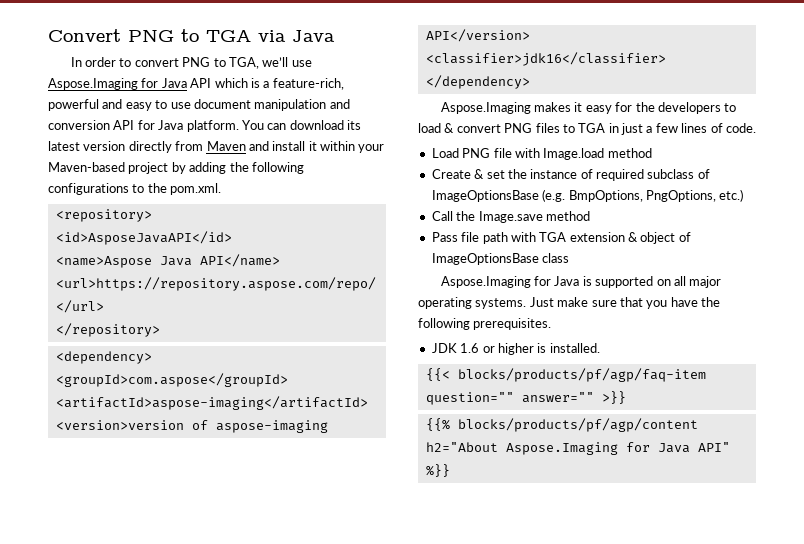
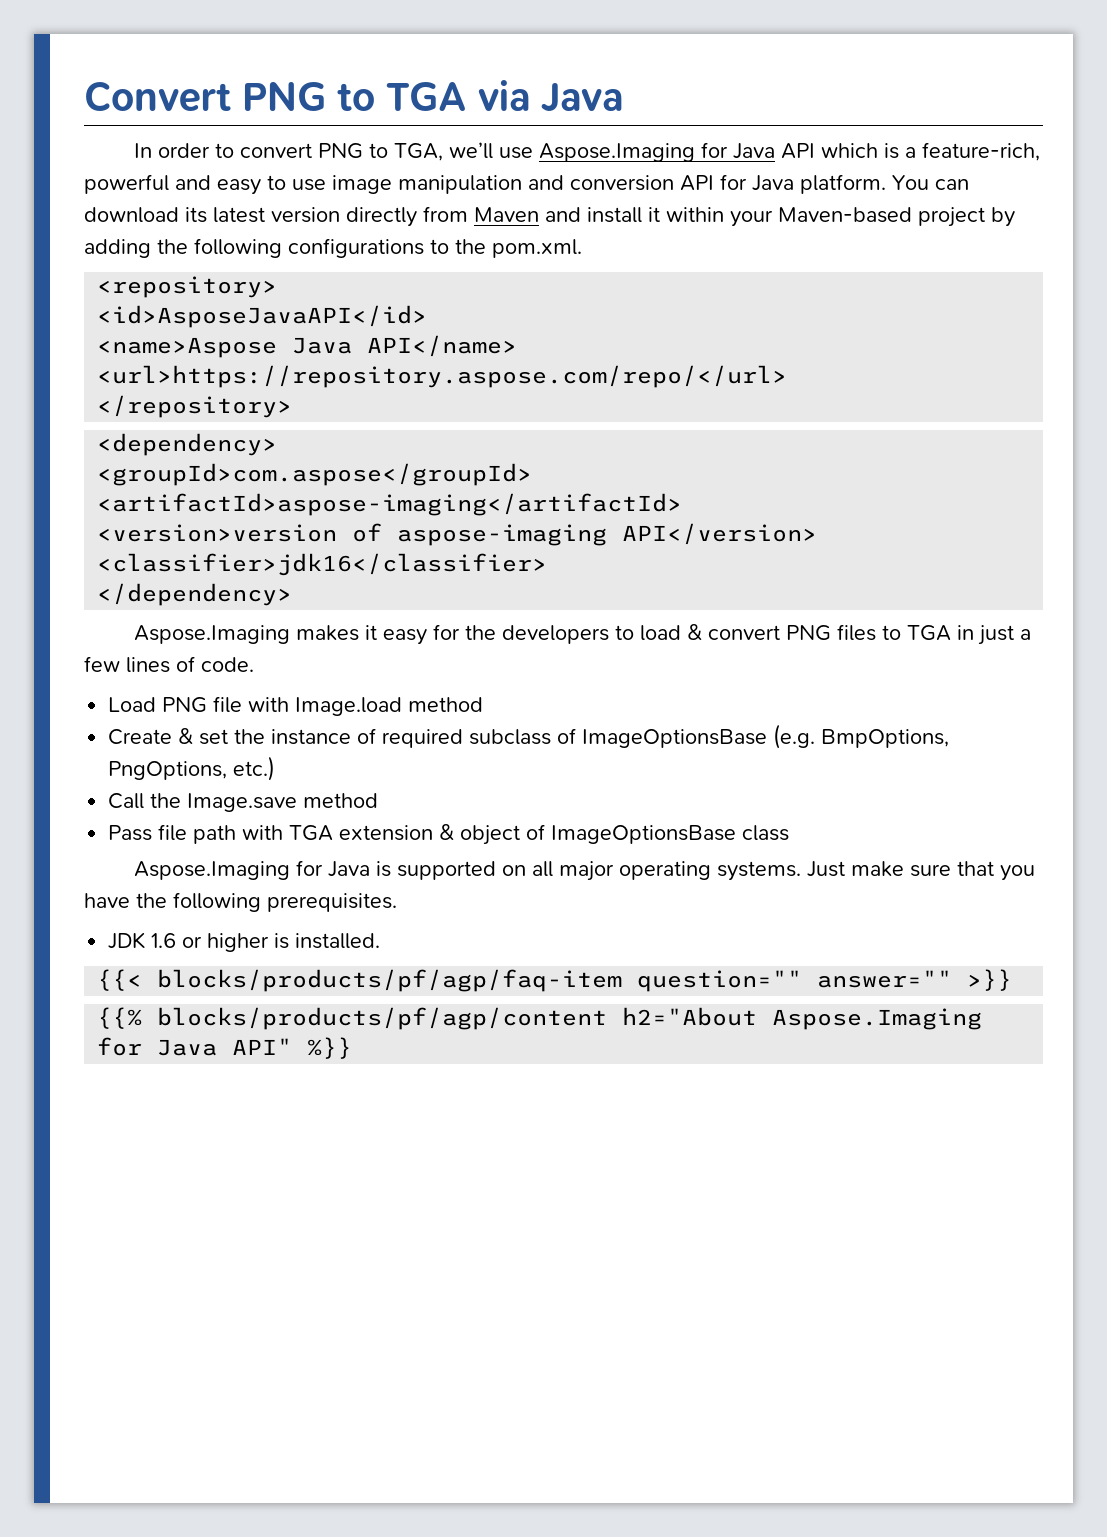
- In order to convert PNG to TGA, we’ll use Aspose.Imaging for Java API which is a feature-rich, powerful and easy to use document manipulation and conversion API for Java platform.
+ In order to convert PNG to TGA, we’ll use Aspose.Imaging for Java API which is a feature-rich, powerful and easy to use image manipulation and conversion API for Java platform.

